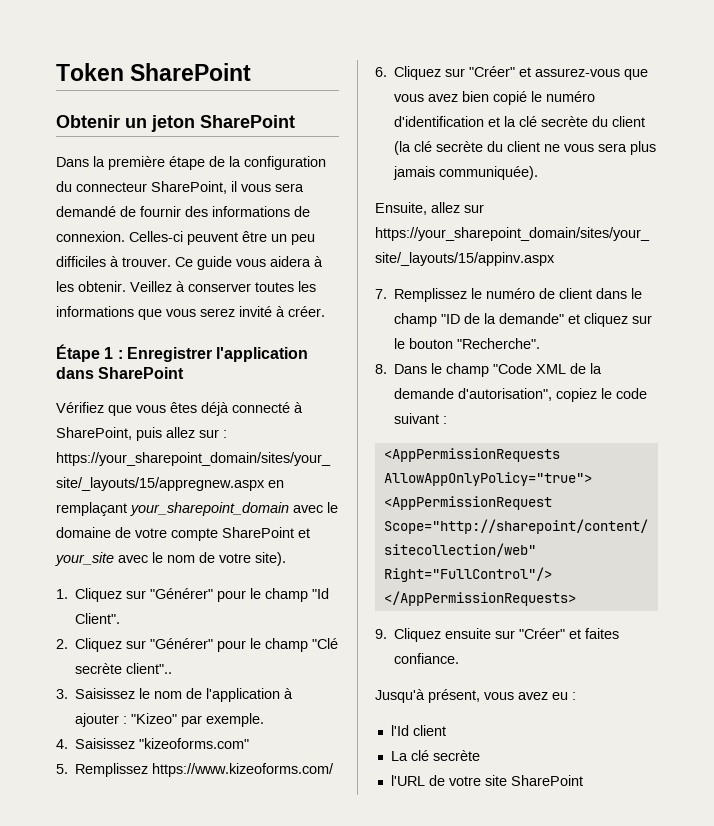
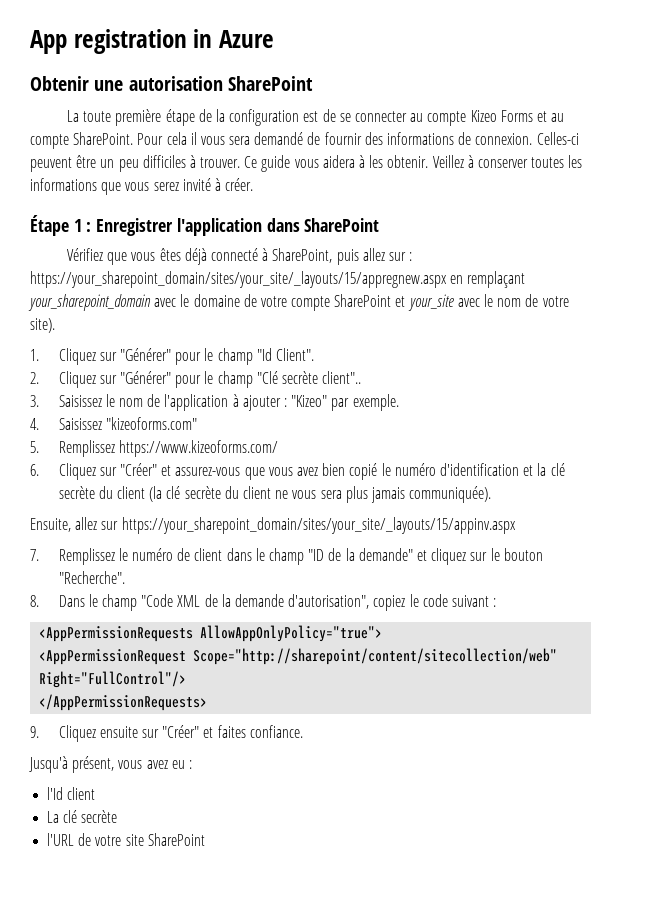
- Token SharePoint
- Obtenir un jeton SharePoint
- Dans la première étape de la configuration du connecteur SharePoint, il vous sera demandé de fournir des informations de connexion.
+ App registration in Azure
+ Obtenir une autorisation SharePoint
+ La toute première étape de la configuration est de se connecter au compte Kizeo Forms et au compte SharePoint. Pour cela il vous sera demandé de fournir des informations de connexion.

